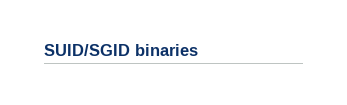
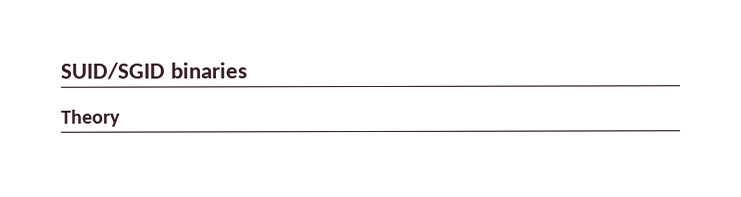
+ Theory

